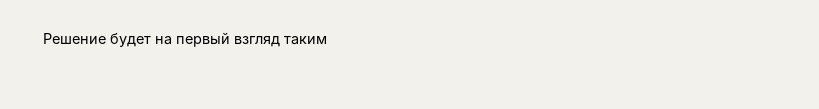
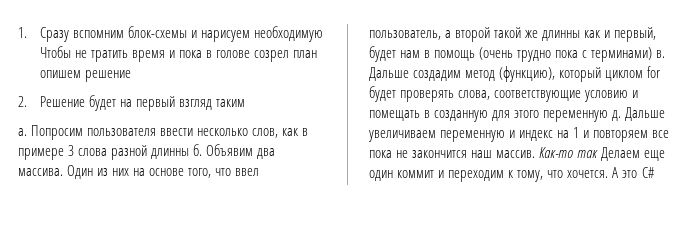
- Решение будет на первый взгляд таким
+ 1. Сразу вспомним блок-схемы и нарисуем необходимую Чтобы не тратить время и пока в голове созрел план опишем решение
+ 2. Решение будет на первый взгляд таким
+ а. Попросим пользователя ввести несколько слов, как в примере 3 слова разной длинны б. Объявим два массива. Один из них на основе того, что ввел пользователь, а второй такой же длинны как и первый, будет нам в помощь (очень трудно пока с терминами) в. Дальше создадим метод (функцию), который циклом for будет проверять слова, соответствующие условию и помещать в созданную для этого переменную д. Дальше увеличиваем переменную и индекс на 1 и повторяем все пока не закончится наш массив. Как-то так Делаем еще один коммит и переходим к тому, что хочется. А это С#

